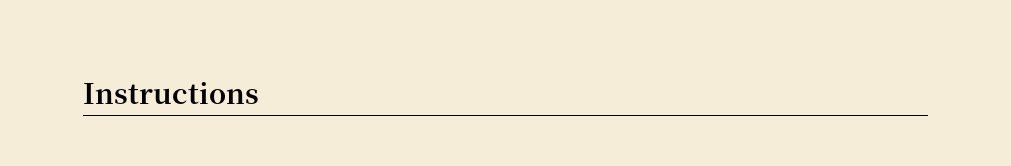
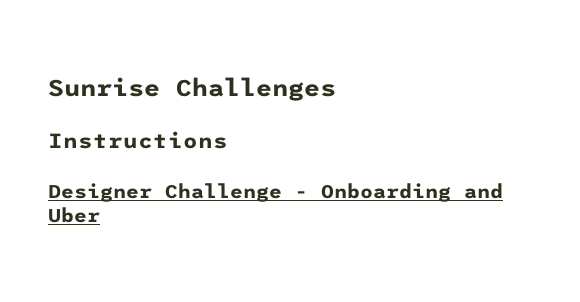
+ Sunrise Challenges
+ Designer Challenge - Onboarding and Uber

